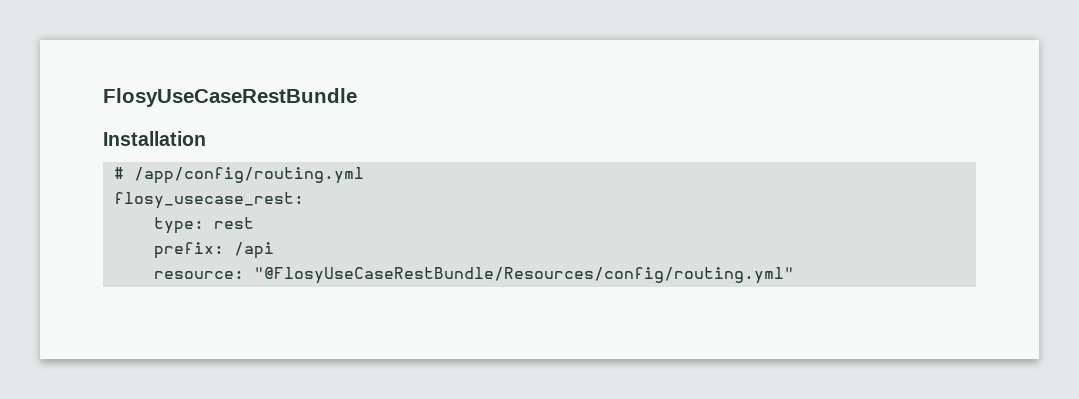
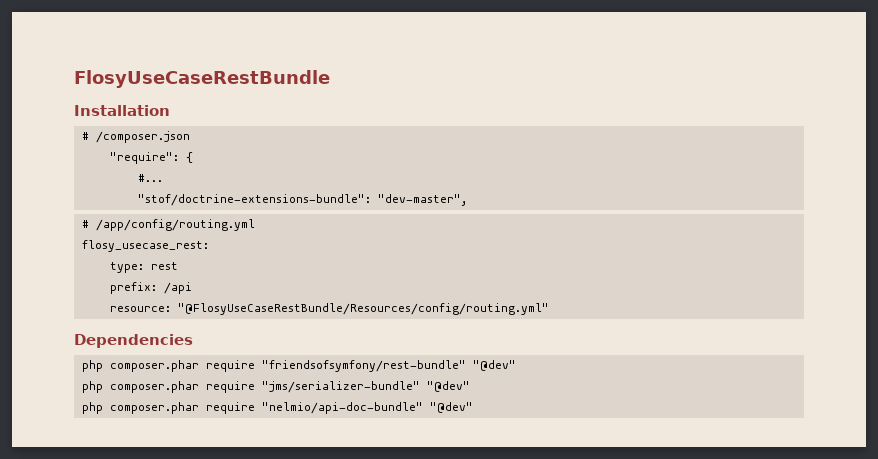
+ # /composer.json
+ "require": {
+ #...
+ "stof/doctrine-extensions-bundle": "dev-master",
+ Dependencies
+ php composer.phar require "friendsofsymfony/rest-bundle" "@dev"
+ php composer.phar require "jms/serializer-bundle" "@dev"
+ php composer.phar require "nelmio/api-doc-bundle" "@dev"

